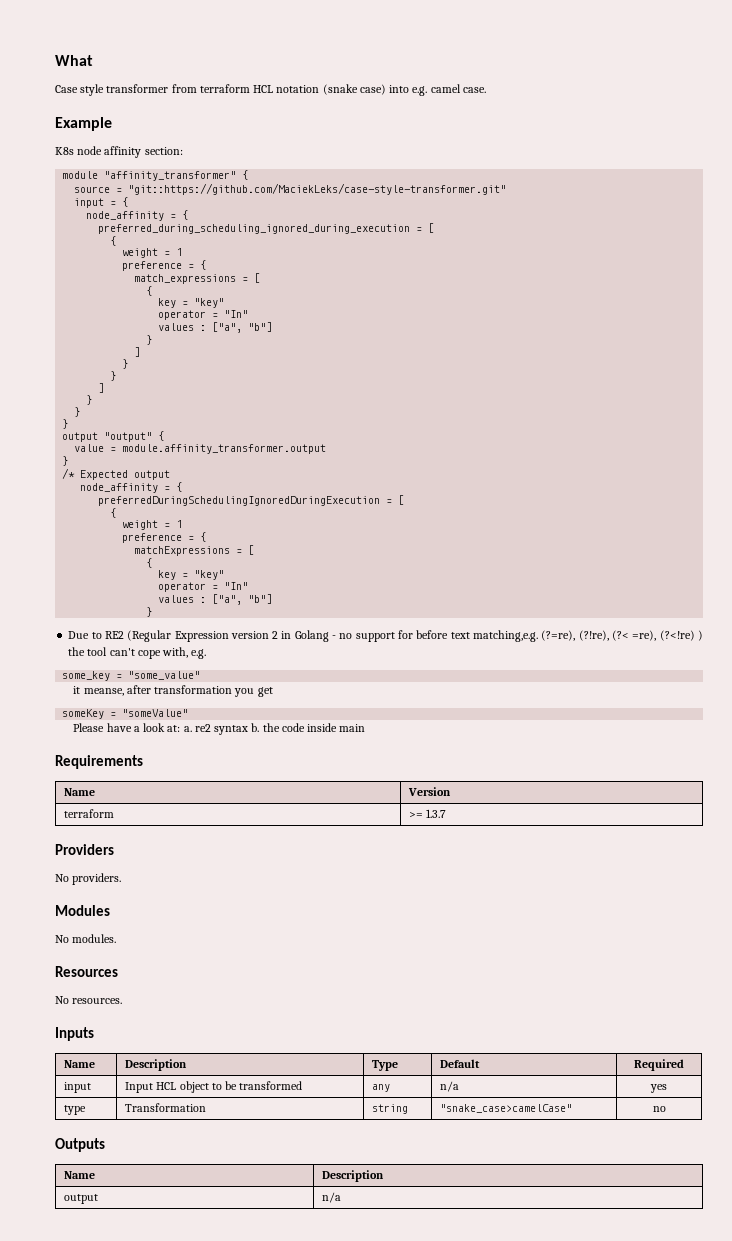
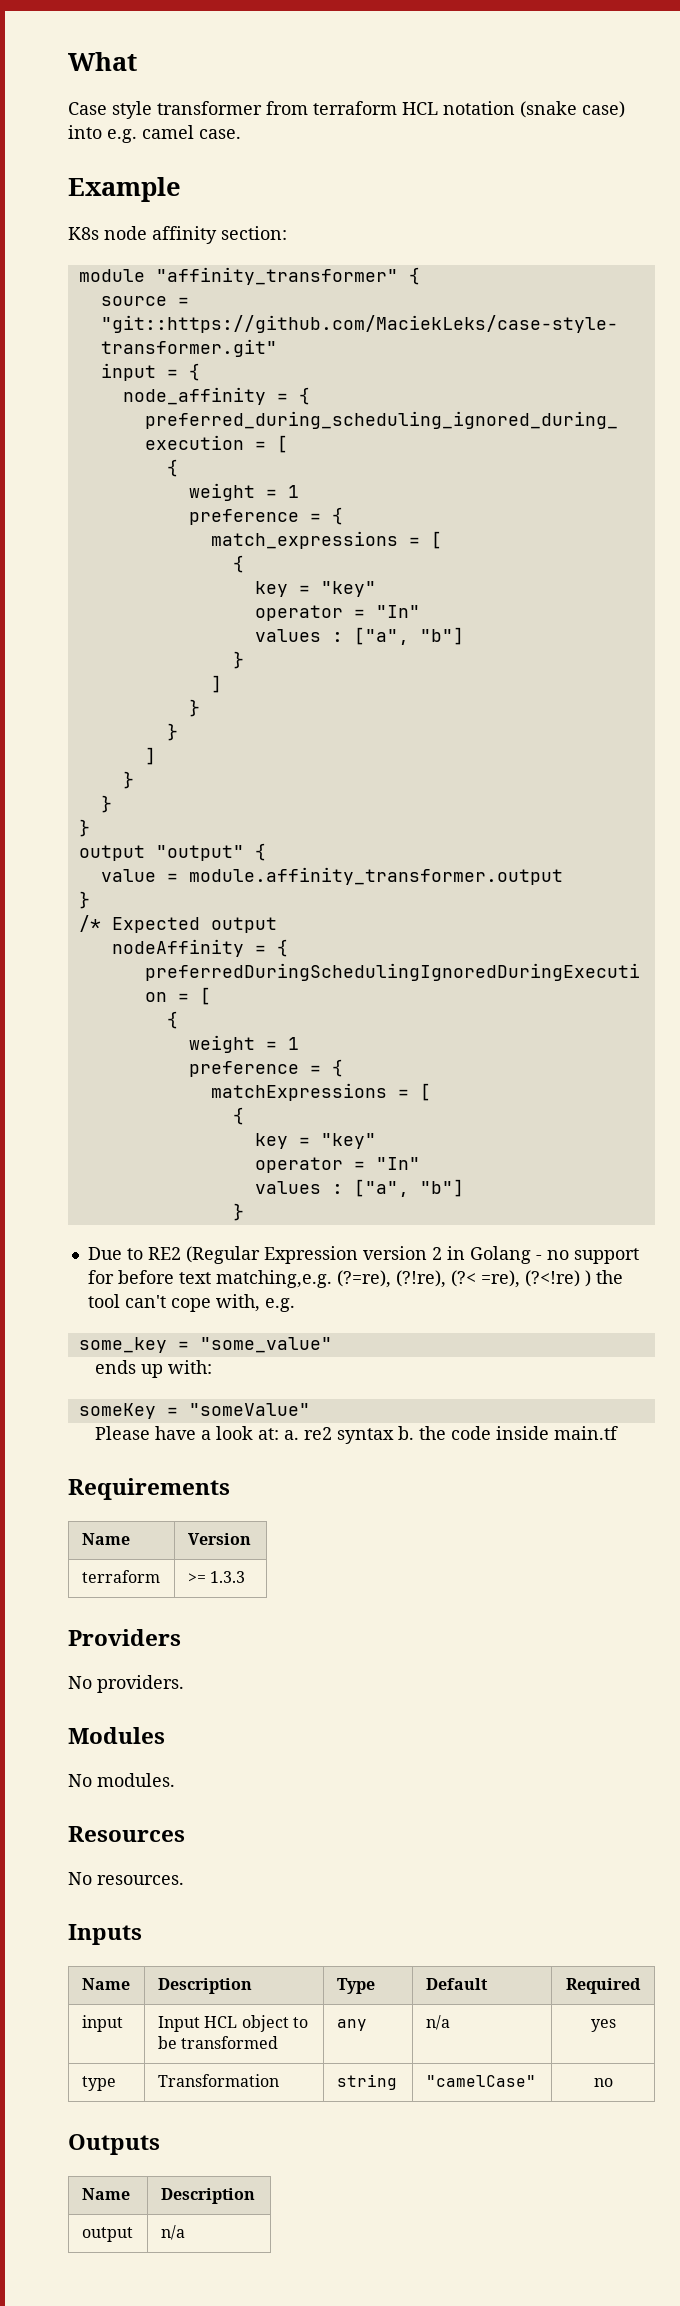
  /* Expected output
- node_affinity = {
+ nodeAffinity = {
- it meanse, after transformation you get
+ ends up with:
- Please have a look at: a. re2 syntax b. the code inside main
+ Please have a look at: a. re2 syntax b. the code inside main.tf
- terraform | >= 1.3.7
+ terraform | >= 1.3.3
- type | Transformation | string | "snake_case>camelCase" | no
+ type | Transformation | string | "camelCase" | no

